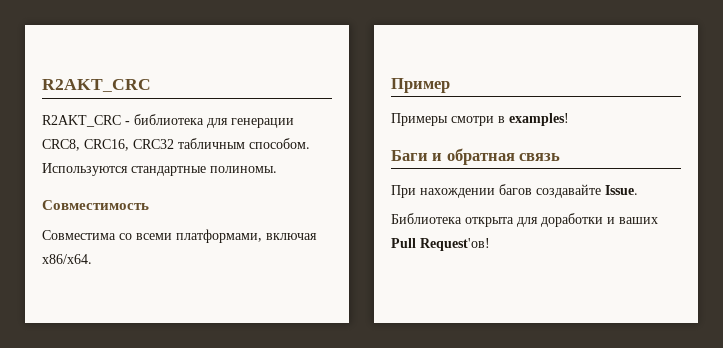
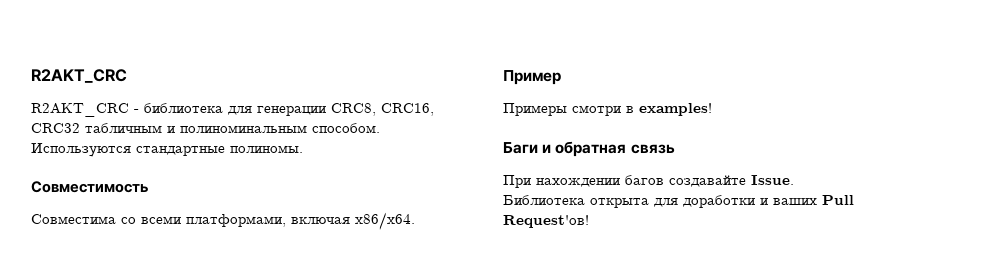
- R2AKT_CRC - библиотека для генерации CRC8, CRC16, CRC32 табличным способом.
+ R2AKT_CRC - библиотека для генерации CRC8, CRC16, CRC32 табличным и полиноминальным способом.

